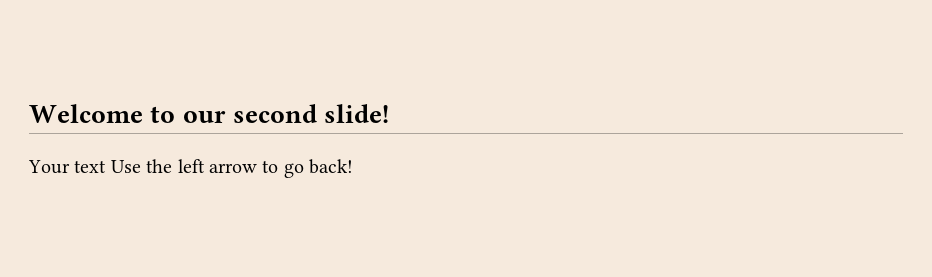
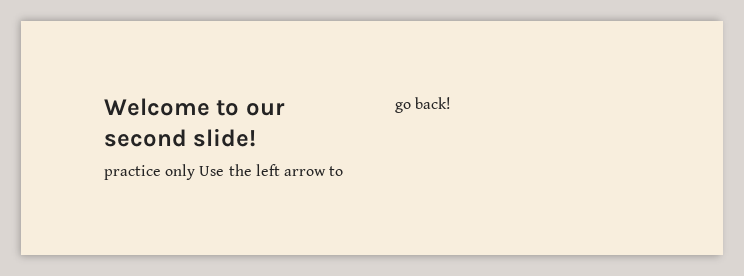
- Your text Use the left arrow to go back!
+ practice only Use the left arrow to go back!

